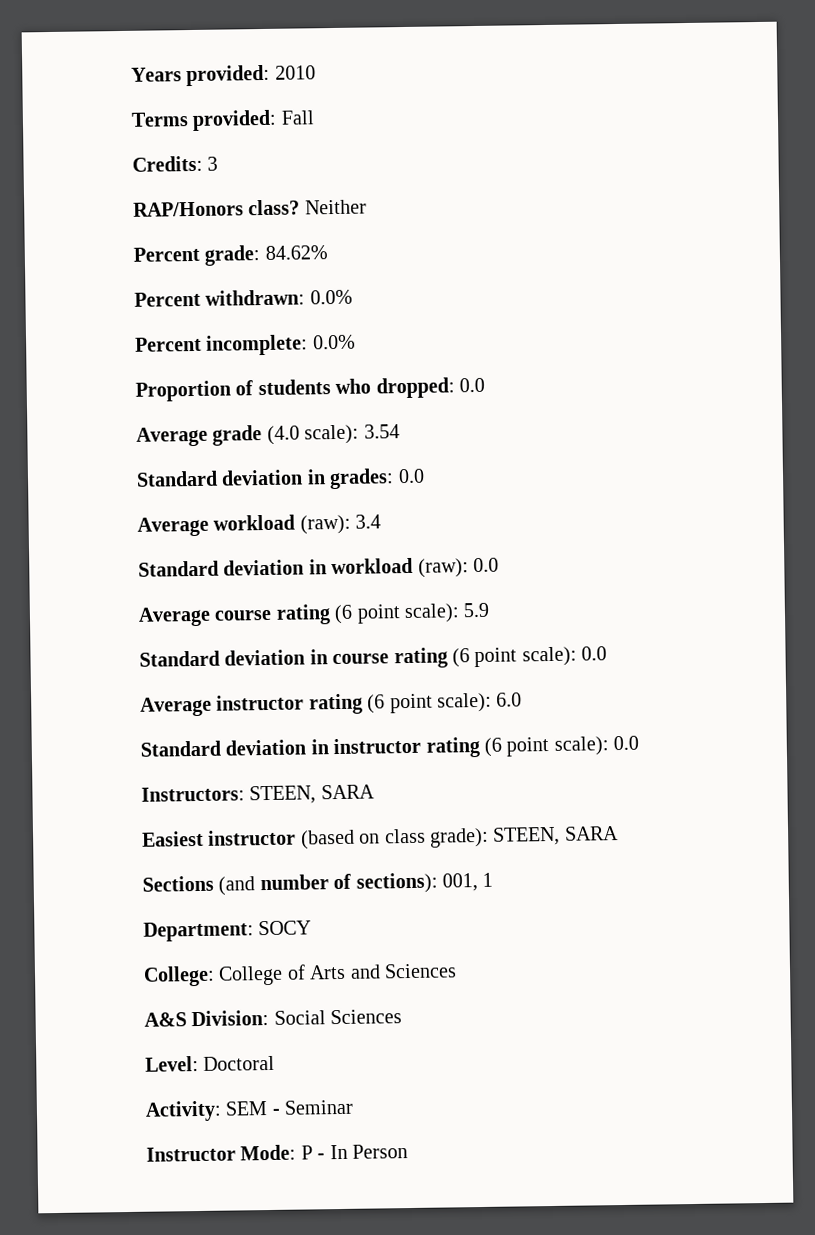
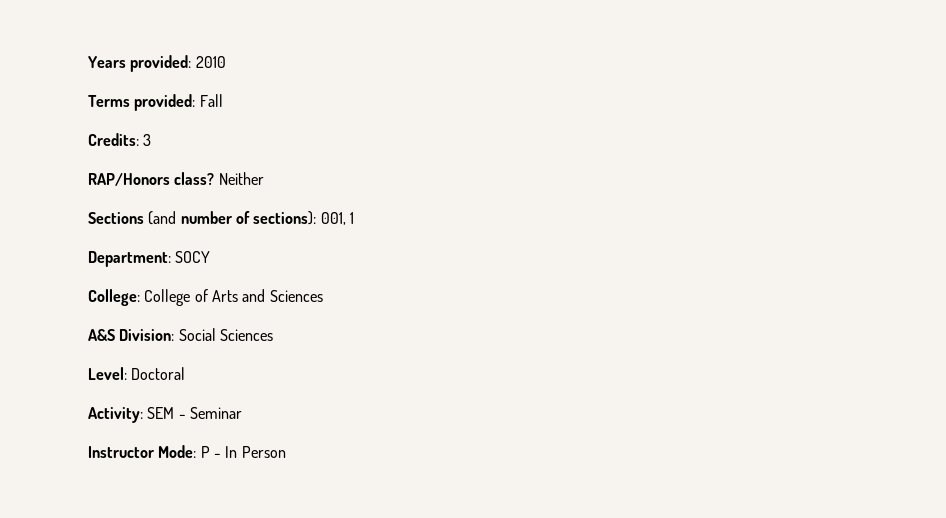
- Percent grade: 84.62%
- Percent withdrawn: 0.0%
- Percent incomplete: 0.0%
- Proportion of students who dropped: 0.0
- Average grade (4.0 scale): 3.54
- Standard deviation in grades: 0.0
- Average workload (raw): 3.4
- Standard deviation in workload (raw): 0.0
- Average course rating (6 point scale): 5.9
- Standard deviation in course rating (6 point scale): 0.0
- Average instructor rating (6 point scale): 6.0
- Standard deviation in instructor rating (6 point scale): 0.0
- Instructors: STEEN, SARA
- Easiest instructor (based on class grade): STEEN, SARA

